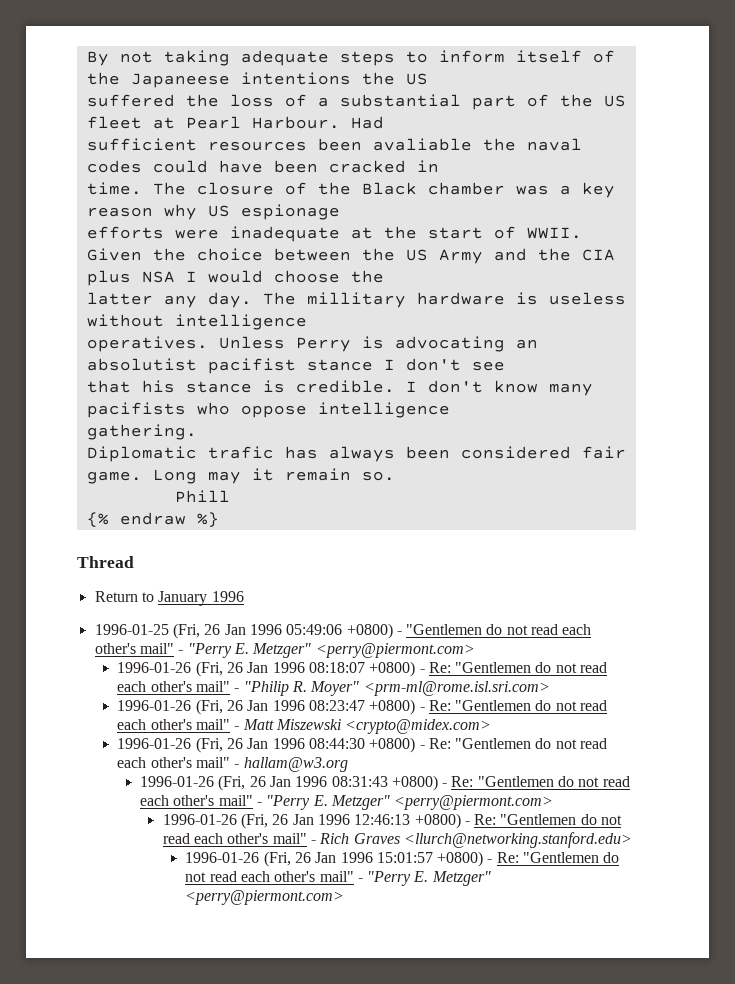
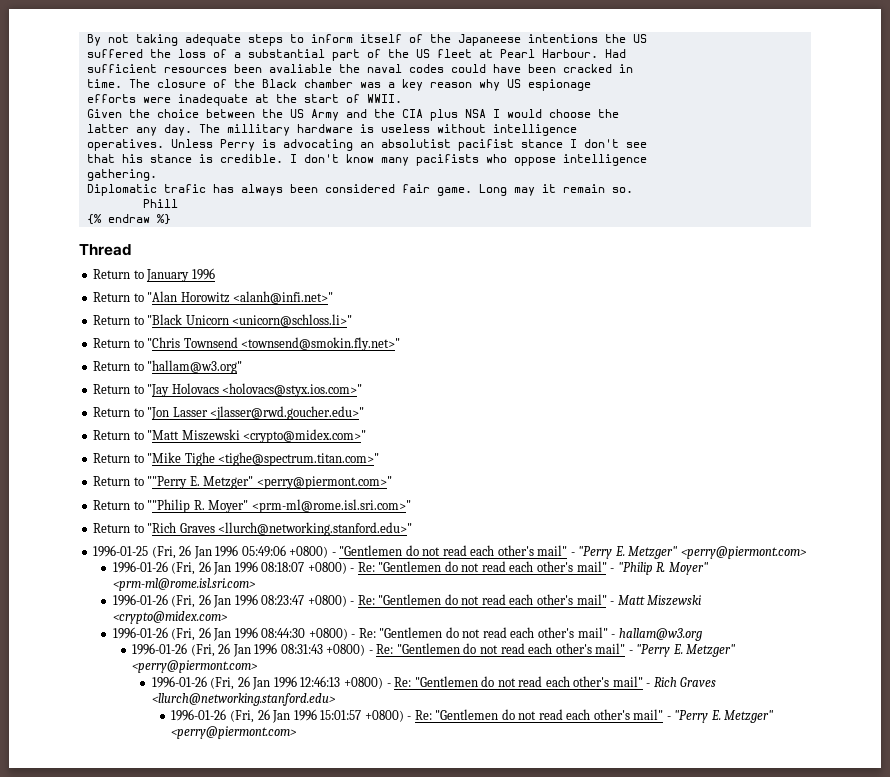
+ Return to "Alan Horowitz <alanh@infi.net>"
+ Return to "Black Unicorn <unicorn@schloss.li>"
+ Return to "Chris Townsend <townsend@smokin.fly.net>"
+ Return to "hallam@w3.org"
+ Return to "Jay Holovacs <holovacs@styx.ios.com>"
+ Return to "Jon Lasser <jlasser@rwd.goucher.edu>"
+ Return to "Matt Miszewski <crypto@midex.com>"
+ Return to "Mike Tighe <tighe@spectrum.titan.com>"
+ Return to ""Perry E. Metzger" <perry@piermont.com>"
+ Return to ""Philip R. Moyer" <prm-ml@rome.isl.sri.com>"
+ Return to "Rich Graves <llurch@networking.stanford.edu>"

